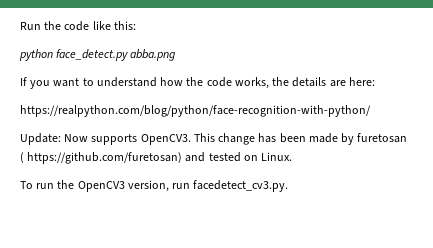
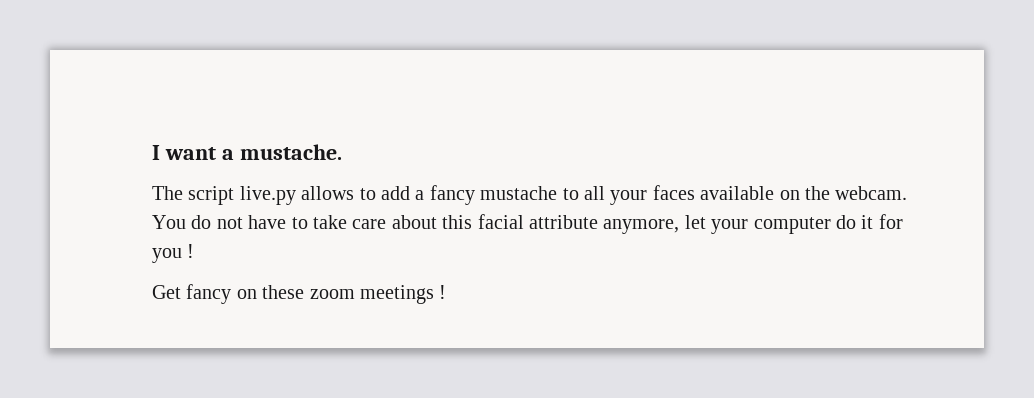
- Run the code like this:
- python face_detect.py abba.png
- If you want to understand how the code works, the details are here:
- https://realpython.com/blog/python/face-recognition-with-python/
- Update: Now supports OpenCV3. This change has been made by furetosan ( https://github.com/furetosan) and tested on Linux.
- To run the OpenCV3 version, run facedetect_cv3.py.
+ I want a mustache.
+ The script live.py allows to add a fancy mustache to all your faces available on the webcam. You do not have to take care about this facial attribute anymore, let your computer do it for you !
+ Get fancy on these zoom meetings !

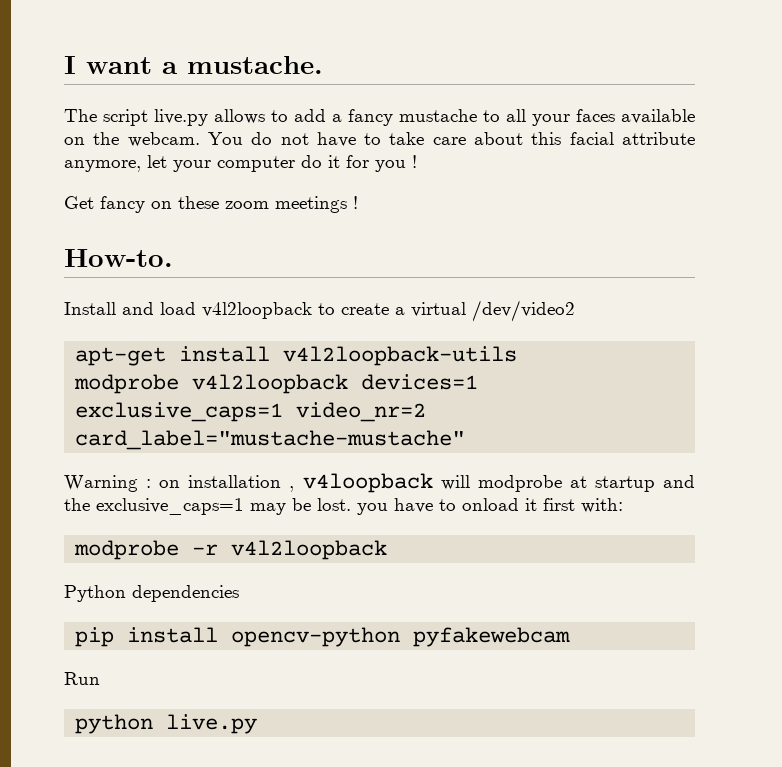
+ How-to.
+ Install and load v4l2loopback to create a virtual /dev/video2
+ apt-get install v4l2loopback-utils
+ modprobe v4l2loopback devices=1 exclusive_caps=1 video_nr=2 card_label="mustache-mustache"
+ Warning : on installation , v4loopback will modprobe at startup and the exclusive_caps=1 may be lost. you have to onload it first with:
+ modprobe -r v4l2loopback
+ Python dependencies
+ pip install opencv-python pyfakewebcam
+ Run
+ python live.py

